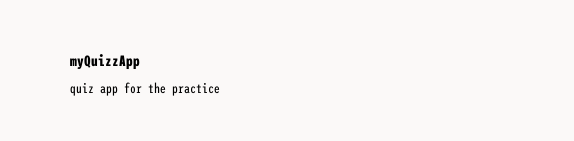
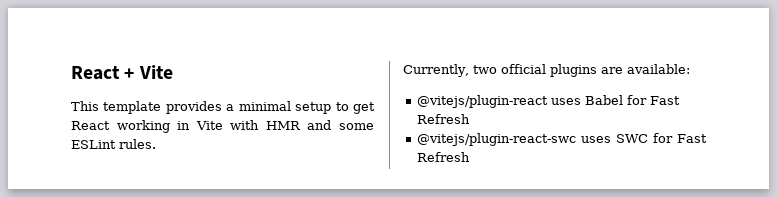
- myQuizzApp
- quiz app for the practice
+ React + Vite
+ This template provides a minimal setup to get React working in Vite with HMR and some ESLint rules.
+ Currently, two official plugins are available:
+ @vitejs/plugin-react uses Babel for Fast Refresh
+ @vitejs/plugin-react-swc uses SWC for Fast Refresh

